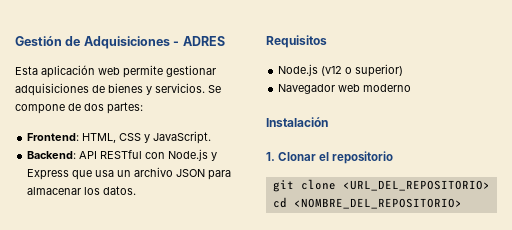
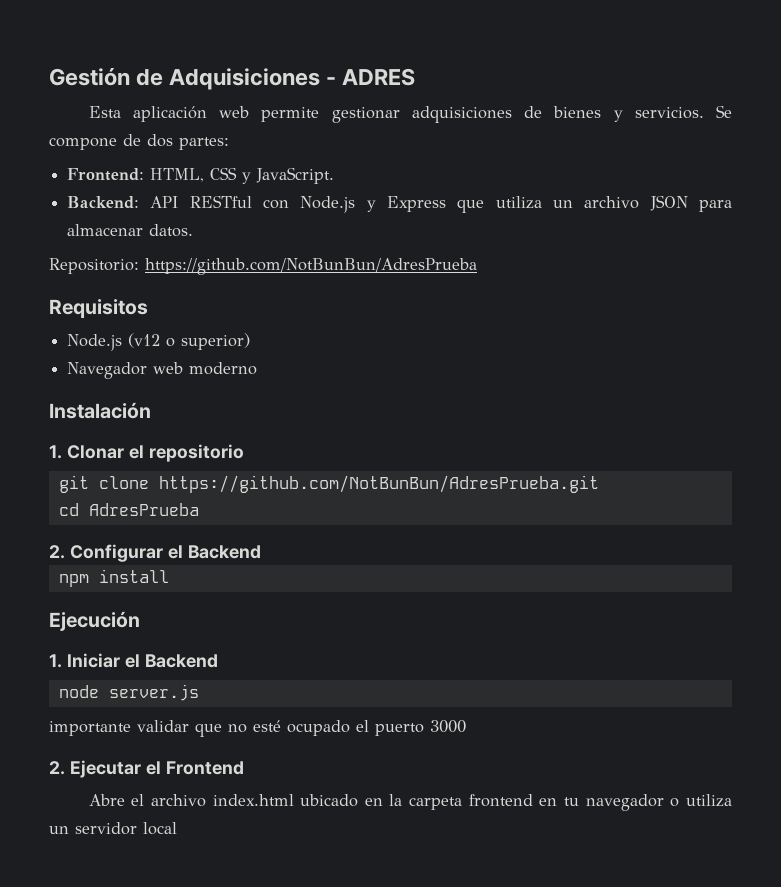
- Backend: API RESTful con Node.js y Express que usa un archivo JSON para almacenar los datos.
+ Backend: API RESTful con Node.js y Express que utiliza un archivo JSON para almacenar datos.
+ Repositorio: https://github.com/NotBunBun/AdresPrueba
- git clone <URL_DEL_REPOSITORIO> cd <NOMBRE_DEL_REPOSITORIO>
+ git clone https://github.com/NotBunBun/AdresPrueba.git
+ cd AdresPrueba
+ 2. Configurar el Backend
+ npm install
+ Ejecución
+ 1. Iniciar el Backend
+ node server.js
+ importante validar que no esté ocupado el puerto 3000
+ 2. Ejecutar el Frontend
+ Abre el archivo index.html ubicado en la carpeta frontend en tu navegador o utiliza un servidor local

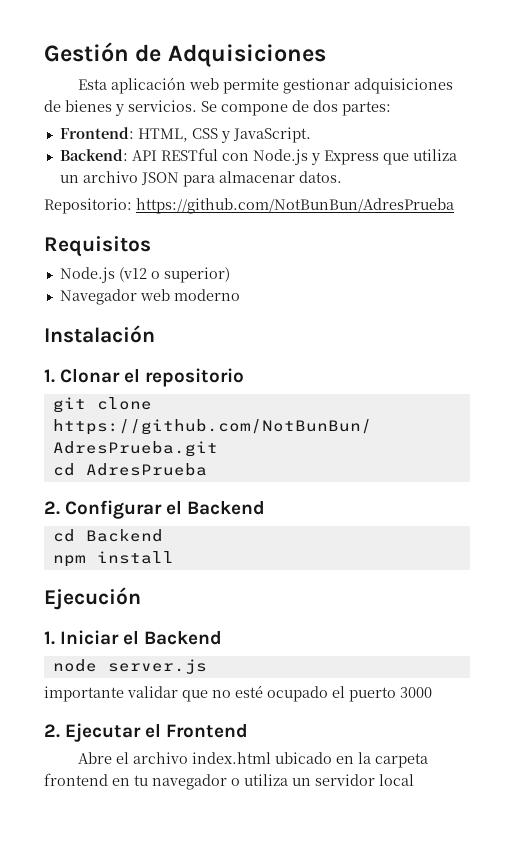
- Gestión de Adquisiciones - ADRES
+ Gestión de Adquisiciones
+ cd Backend

